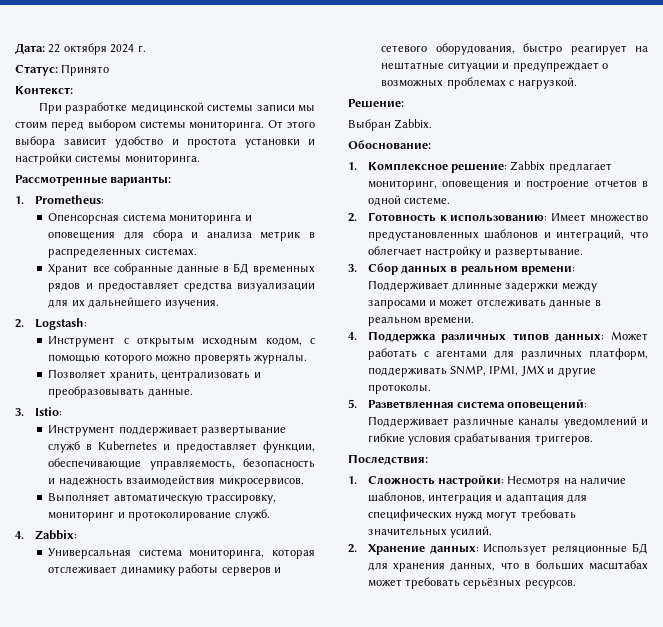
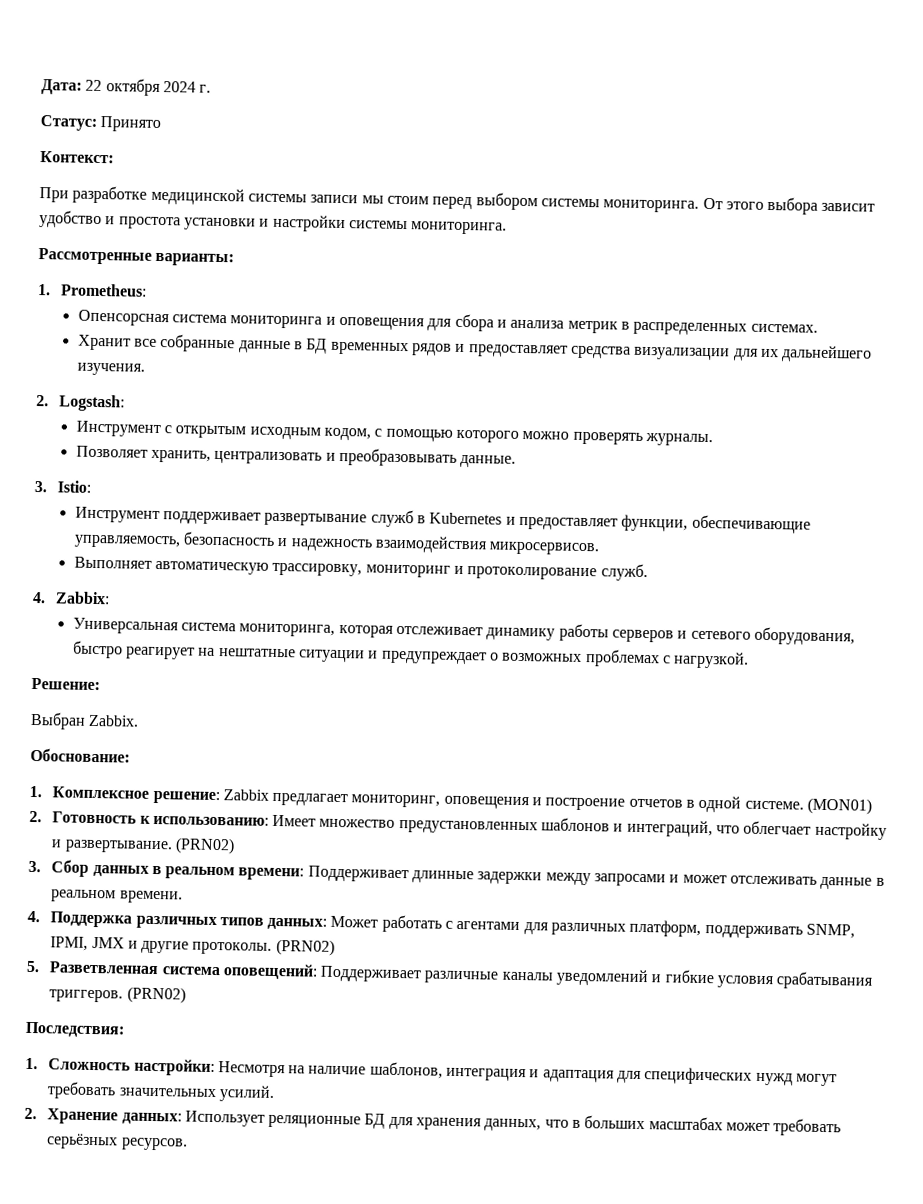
+ (MON01)
- 2. Готовность к использованию: Имеет множество предустановленных шаблонов и интеграций, что облегчает настройку и развертывание.
+ 2. Готовность к использованию: Имеет множество предустановленных шаблонов и интеграций, что облегчает настройку и развертывание. (PRN02)
- 4. Поддержка различных типов данных: Может работать с агентами для различных платформ, поддерживать SNMP, IPMI, JMX и другие протоколы.
+ 4. Поддержка различных типов данных: Может работать с агентами для различных платформ, поддерживать SNMP, IPMI, JMX и другие протоколы. (PRN02)
- 5. Разветвленная система оповещений: Поддерживает различные каналы уведомлений и гибкие условия срабатывания триггеров.
+ 5. Разветвленная система оповещений: Поддерживает различные каналы уведомлений и гибкие условия срабатывания триггеров. (PRN02)

